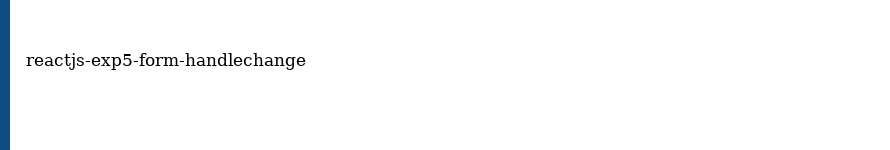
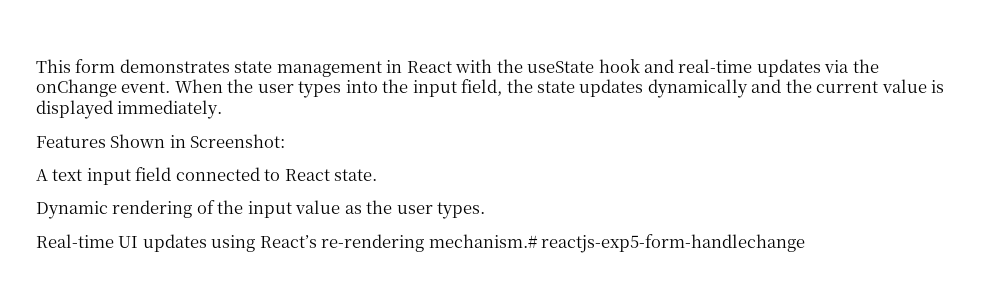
- reactjs-exp5-form-handlechange
+ This form demonstrates state management in React with the useState hook and real-time updates via the onChange event. When the user types into the input field, the state updates dynamically and the current value is displayed immediately.
+ Features Shown in Screenshot:
+ A text input field connected to React state.
+ Dynamic rendering of the input value as the user types.
+ Real-time UI updates using React’s re-rendering mechanism.# reactjs-exp5-form-handlechange

